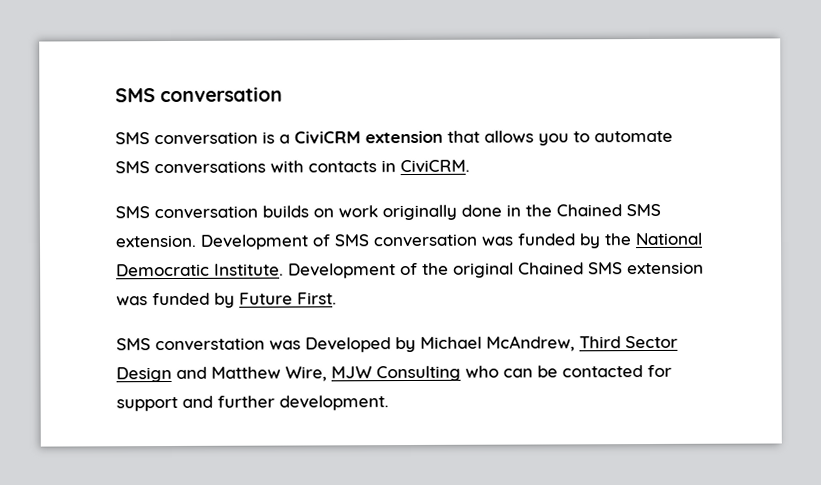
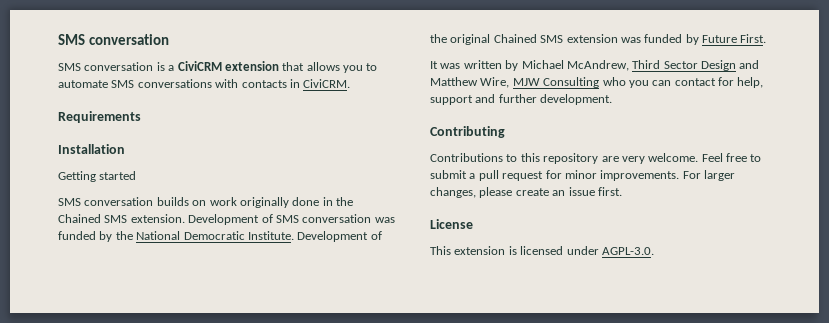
+ Requirements
+ Installation
+ Getting started
- SMS converstation was Developed by Michael McAndrew, Third Sector Design and Matthew Wire, MJW Consulting who can be contacted for support and further development.
+ It was written by Michael McAndrew, Third Sector Design and Matthew Wire, MJW Consulting who you can contact for help, support and further development.
+ Contributing
+ Contributions to this repository are very welcome. Feel free to submit a pull request for minor improvements. For larger changes, please create an issue first.
+ License
+ This extension is licensed under AGPL-3.0.

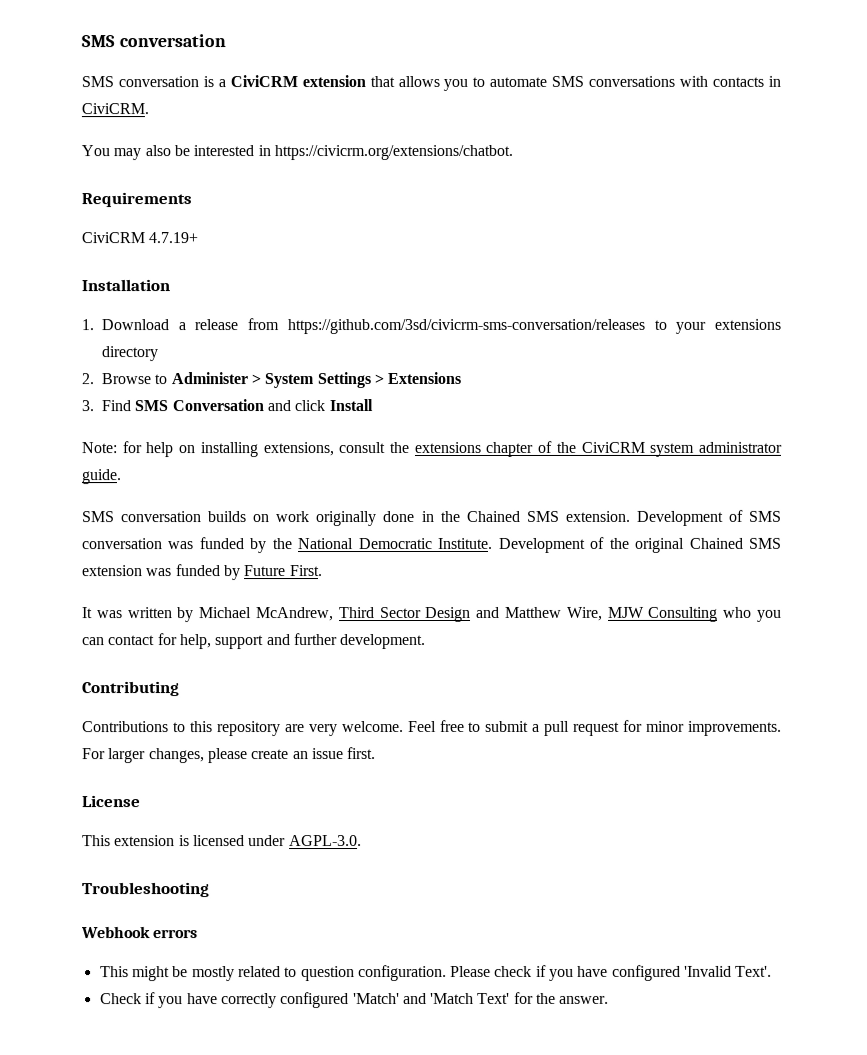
+ You may also be interested in https://civicrm.org/extensions/chatbot.
+ CiviCRM 4.7.19+
- Getting started
+ 1. Download a release from https://github.com/3sd/civicrm-sms-conversation/releases to your extensions directory
+ 2. Browse to Administer > System Settings > Extensions
+ 3. Find SMS Conversation and click Install
+ Note: for help on installing extensions, consult the extensions chapter of the CiviCRM system administrator guide.
+ Troubleshooting
+ Webhook errors
+ This might be mostly related to question configuration. Please check if you have configured 'Invalid Text'.
+ Check if you have correctly configured 'Match' and 'Match Text' for the answer.

